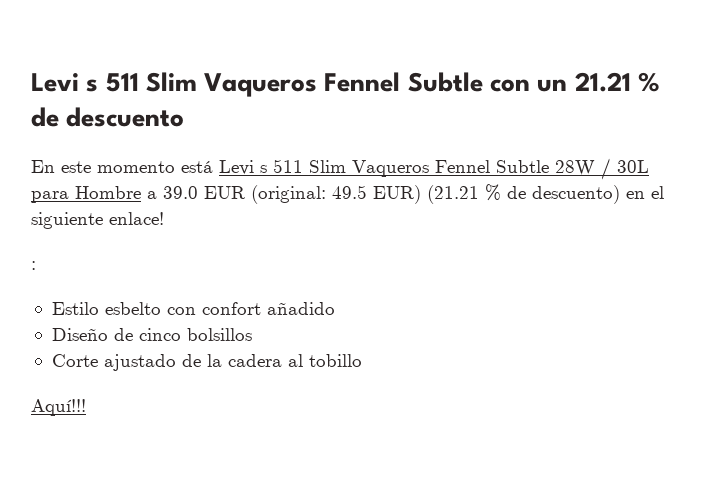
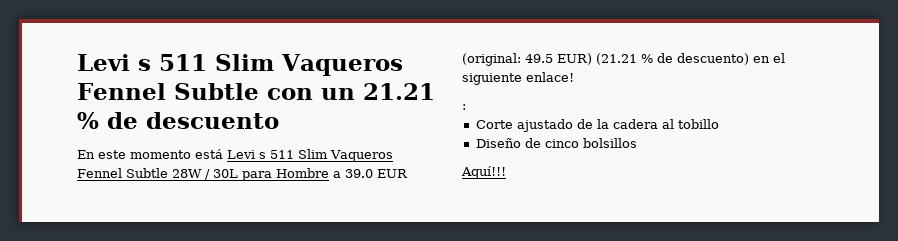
- Estilo esbelto con confort añadido
- Diseño de cinco bolsillos
+ Diseño de cinco bolsillos

